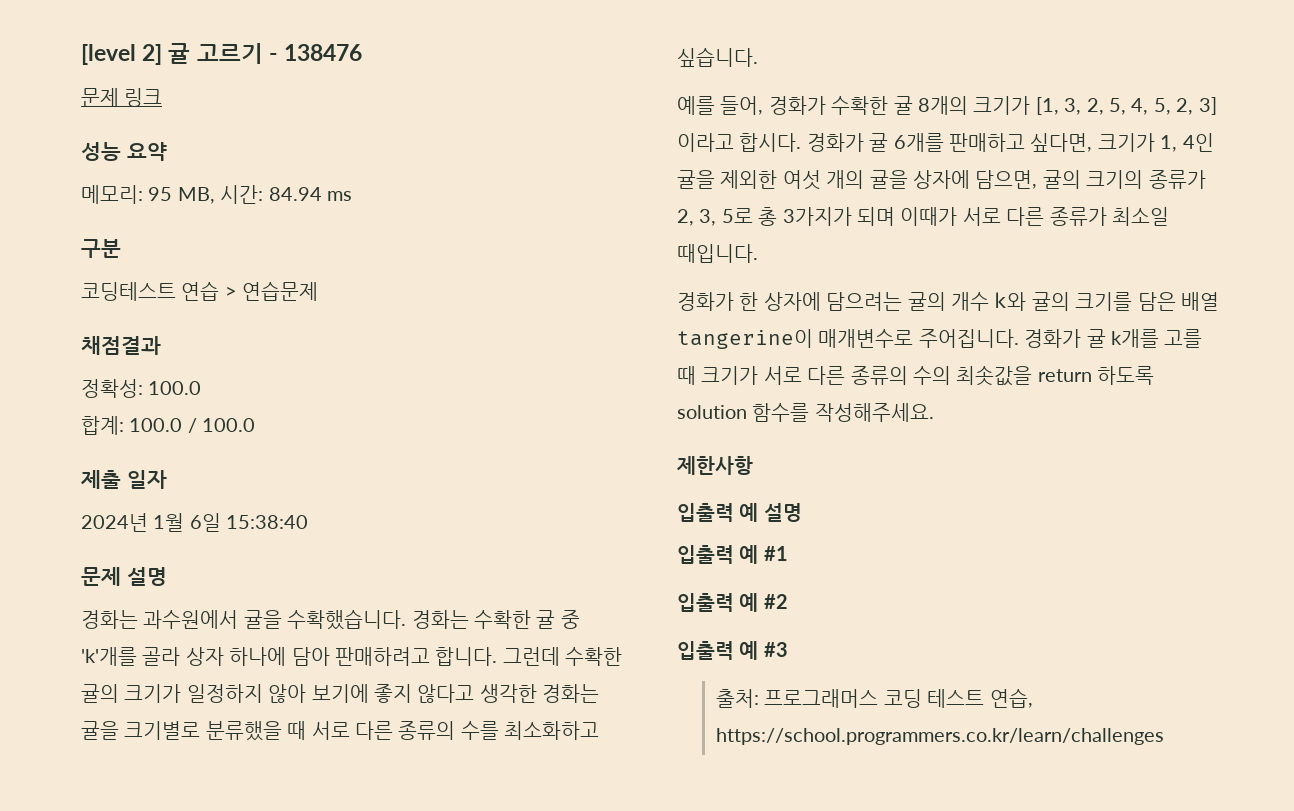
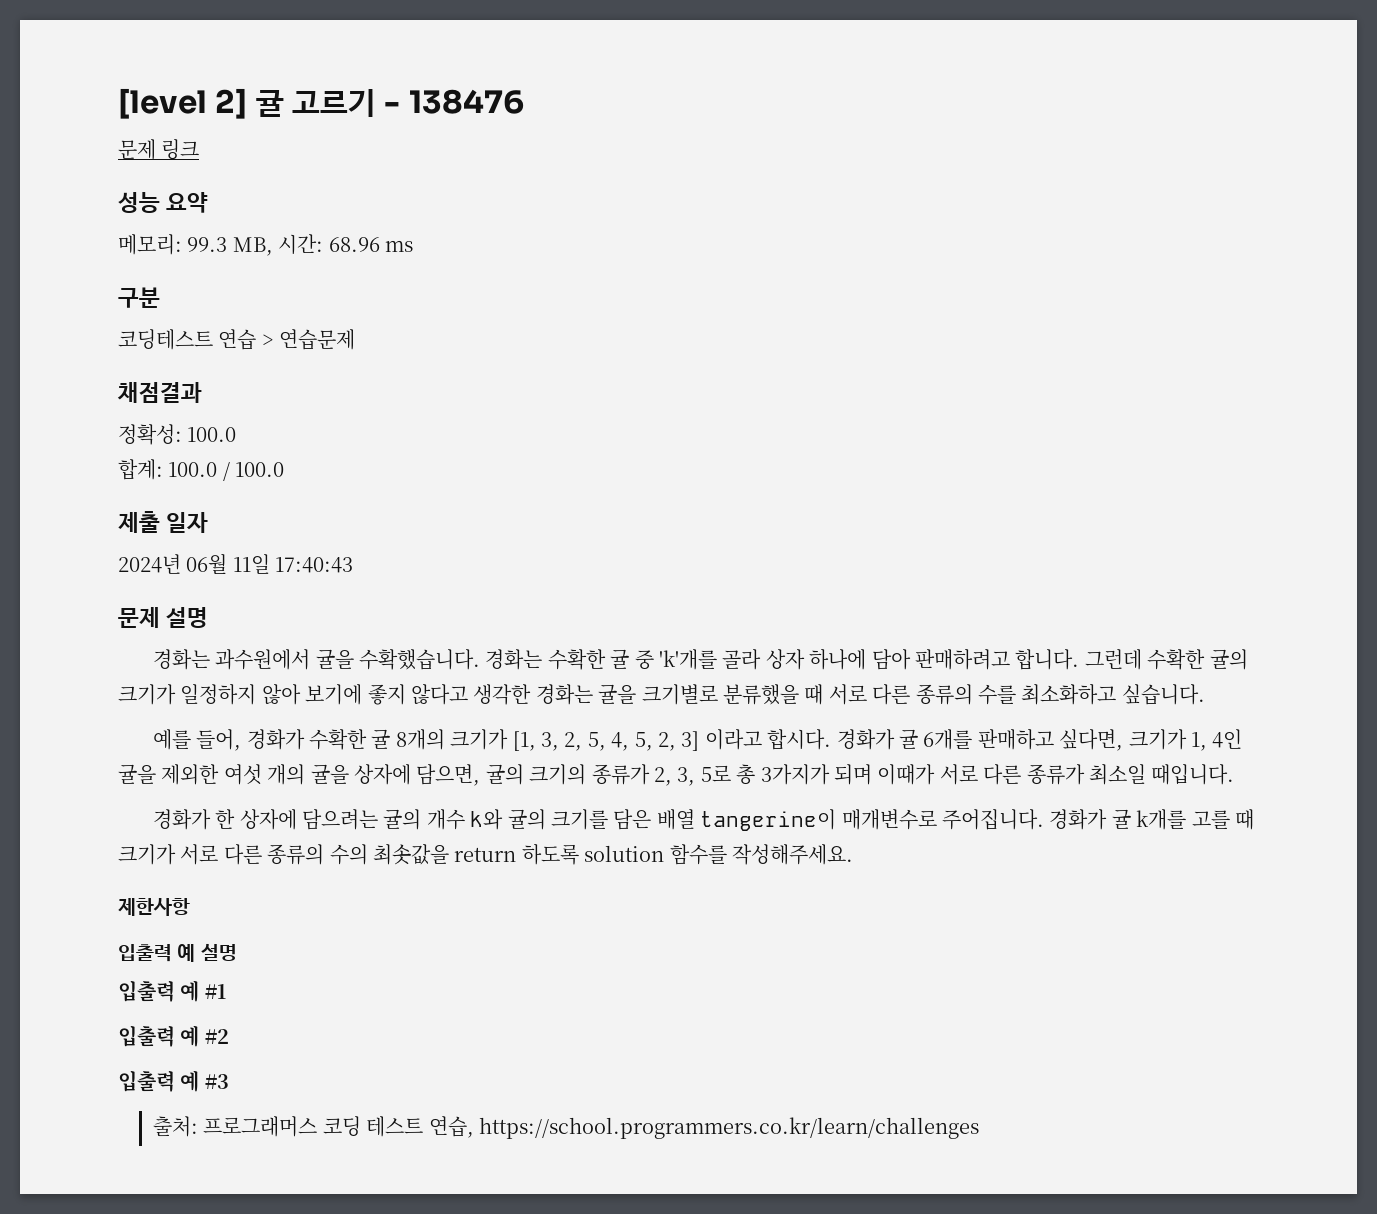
- 메모리: 95 MB, 시간: 84.94 ms
+ 메모리: 99.3 MB, 시간: 68.96 ms
- 2024년 1월 6일 15:38:40
+ 2024년 06월 11일 17:40:43

